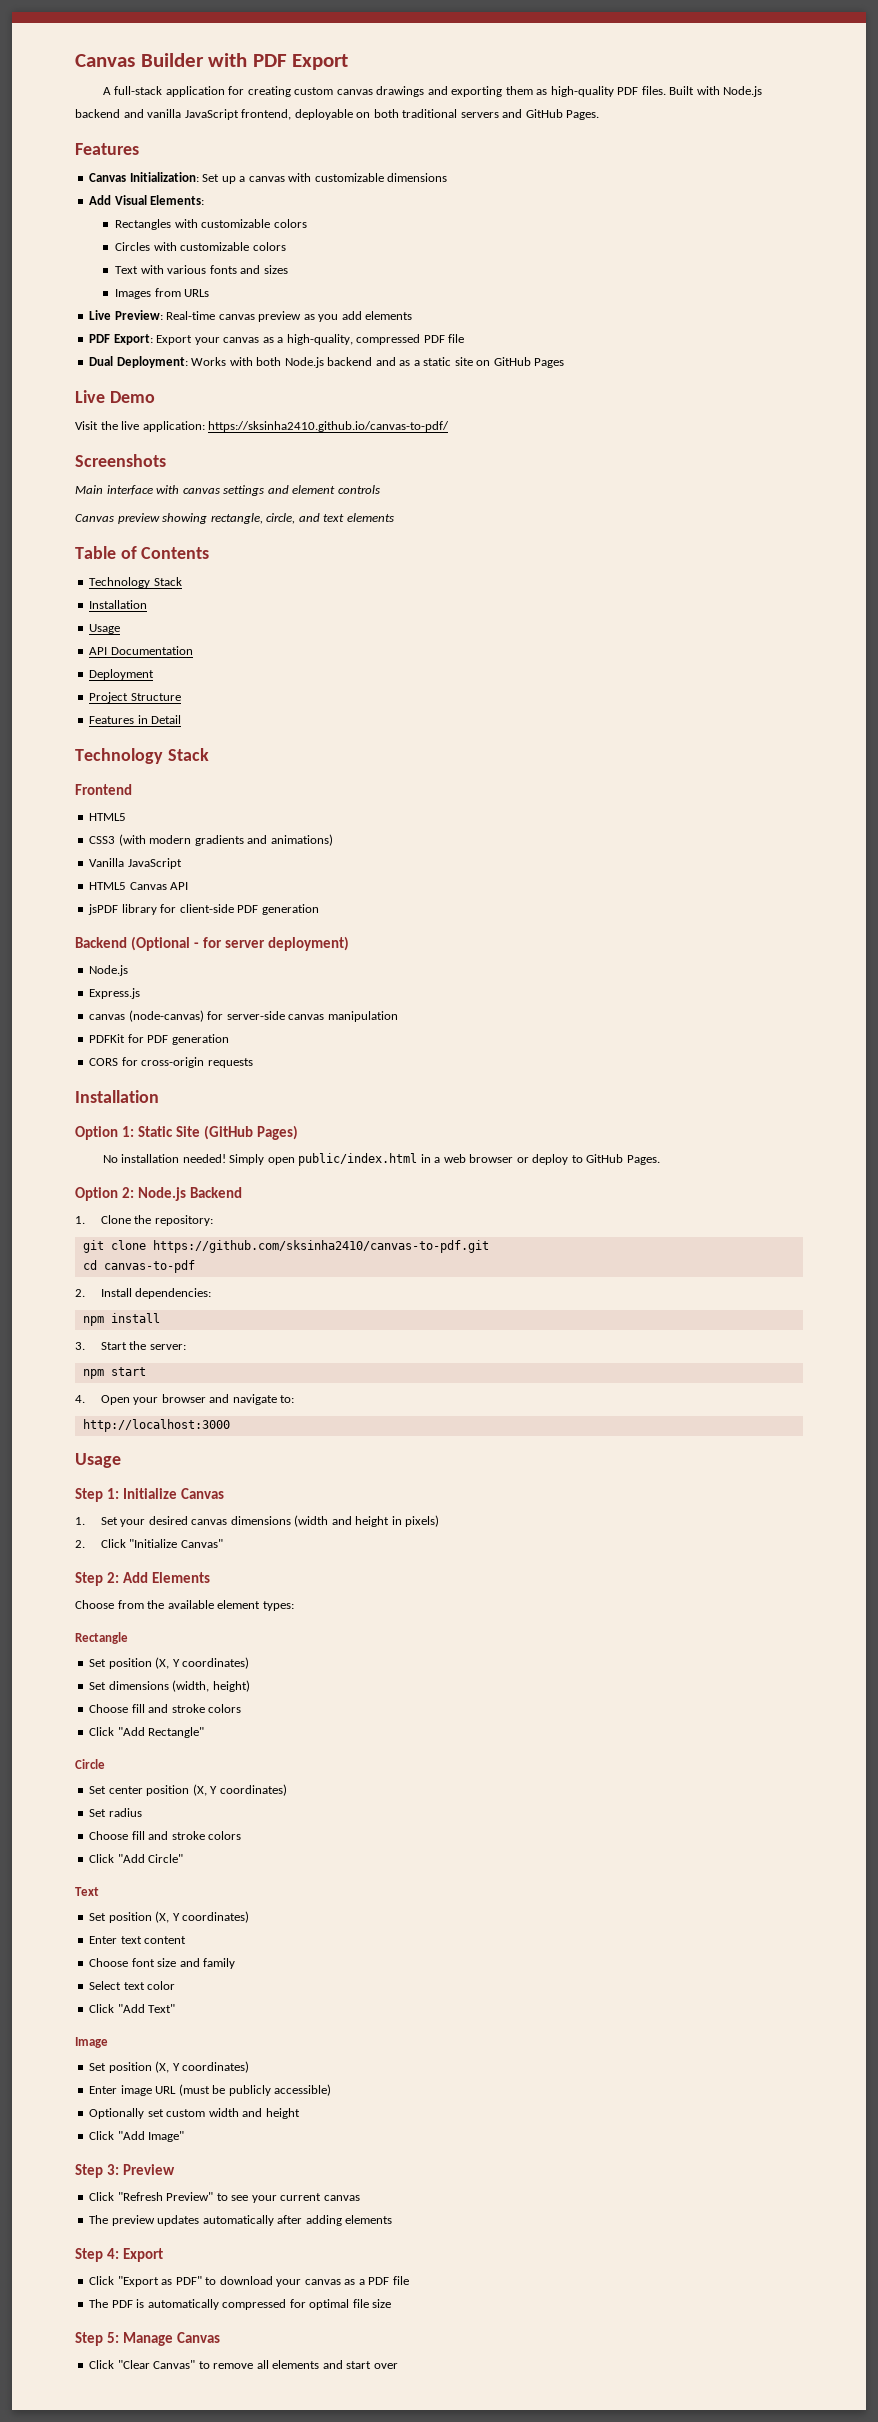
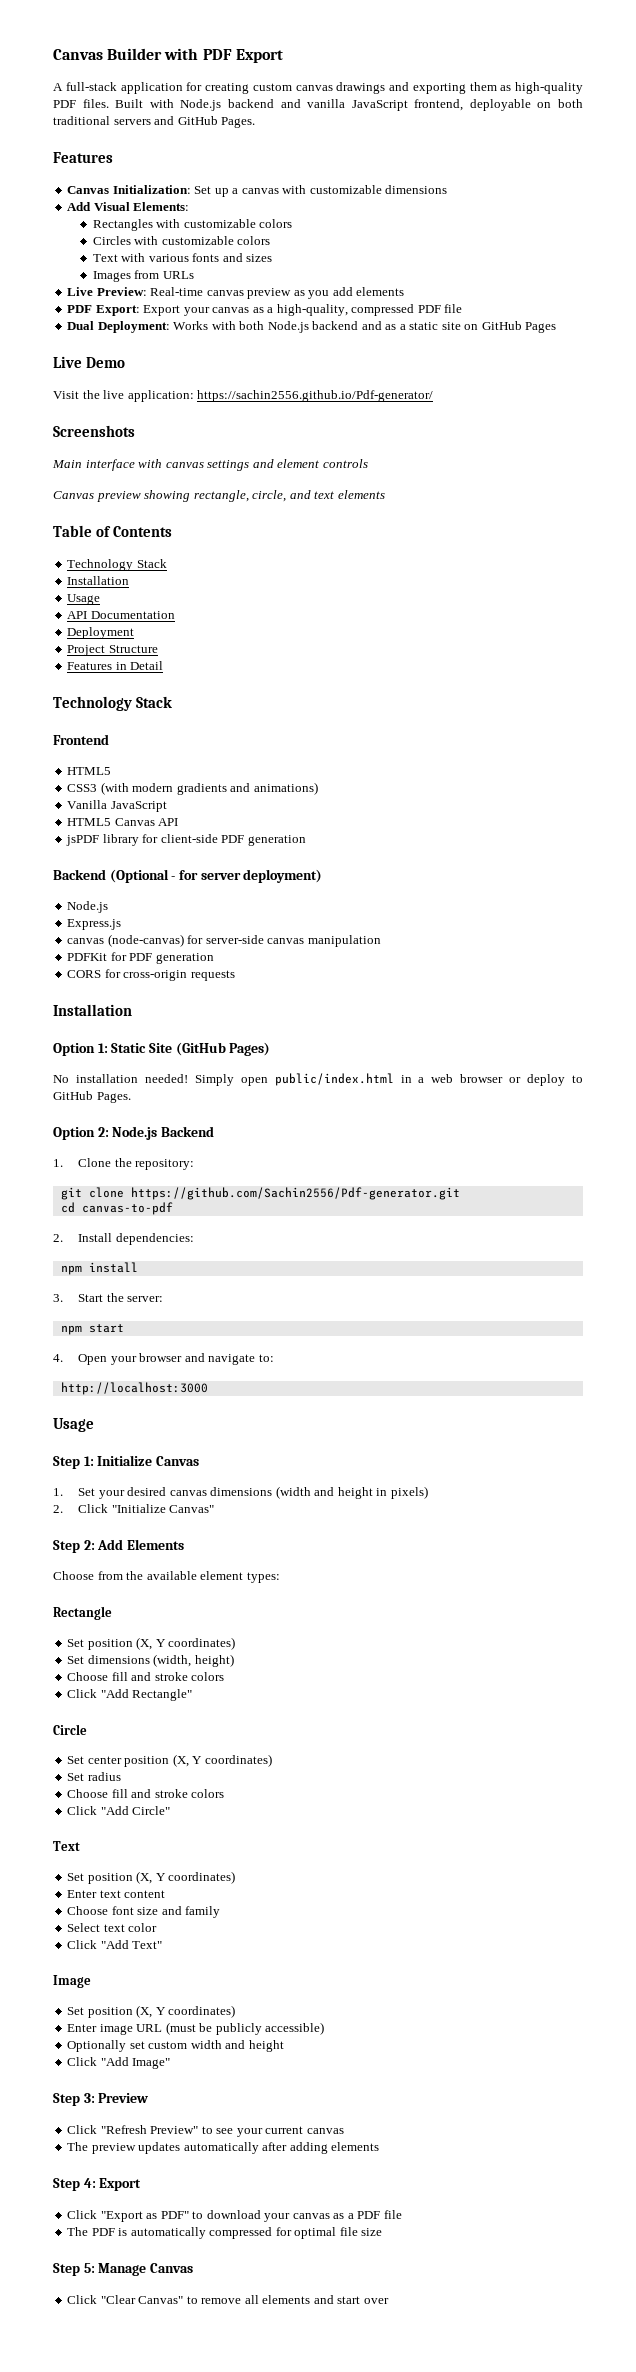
- Visit the live application: https://sksinha2410.github.io/canvas-to-pdf/
+ Visit the live application: https://sachin2556.github.io/Pdf-generator/
- git clone https://github.com/sksinha2410/canvas-to-pdf.git
+ git clone https://github.com/Sachin2556/Pdf-generator.git

